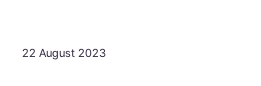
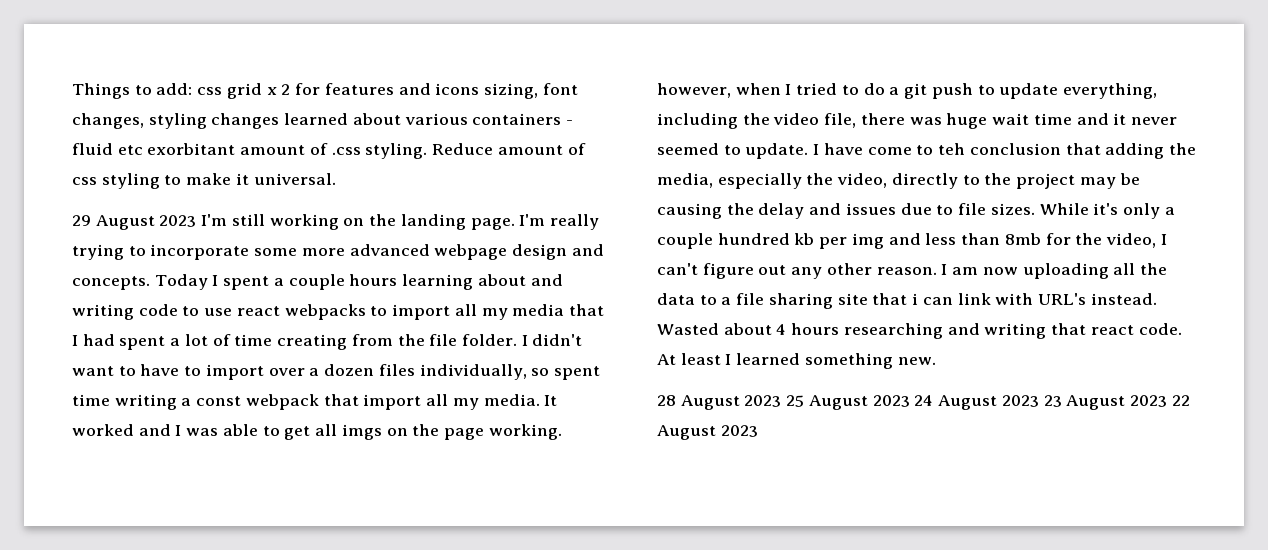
- 22 August 2023
+ Things to add: css grid x 2 for features and icons sizing, font changes, styling changes learned about various containers - fluid etc exorbitant amount of .css styling. Reduce amount of css styling to make it universal.
+ 29 August 2023 I'm still working on the landing page. I'm really trying to incorporate some more advanced webpage design and concepts. Today I spent a couple hours learning about and writing code to use react webpacks to import all my media that I had spent a lot of time creating from the file folder. I didn't want to have to import over a dozen files individually, so spent time writing a const webpack that import all my media. It worked and I was able to get all imgs on the page working. however, when I tried to do a git push to update everything, including the video file, there was huge wait time and it never seemed to update. I have come to teh conclusion that adding the media, especially the video, directly to the project may be causing the delay and issues due to file sizes. While it's only a couple hundred kb per img and less than 8mb for the video, I can't figure out any other reason. I am now uploading all the data to a file sharing site that i can link with URL's instead. Wasted about 4 hours researching and writing that react code. At least I learned something new.
+ 28 August 2023 25 August 2023 24 August 2023 23 August 2023 22 August 2023

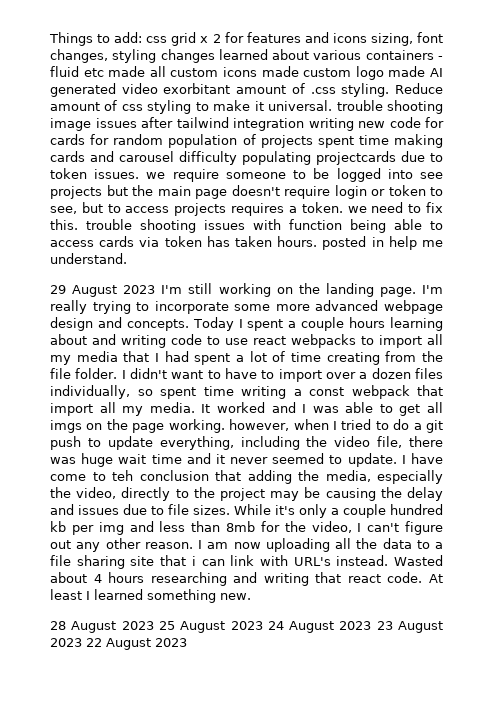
- Things to add: css grid x 2 for features and icons sizing, font changes, styling changes learned about various containers - fluid etc exorbitant amount of .css styling.
+ Things to add: css grid x 2 for features and icons sizing, font changes, styling changes learned about various containers - fluid etc made all custom icons made custom logo made AI generated video exorbitant amount of .css styling.
- Reduce amount of css styling to make it universal.
+ Reduce amount of css styling to make it universal. trouble shooting image issues after tailwind integration writing new code for cards for random population of projects spent time making cards and carousel difficulty populating projectcards due to token issues. we require someone to be logged into see projects but the main page doesn't require login or token to see, but to access projects requires a token. we need to fix this. trouble shooting issues with function being able to access cards via token has taken hours. posted in help me understand.

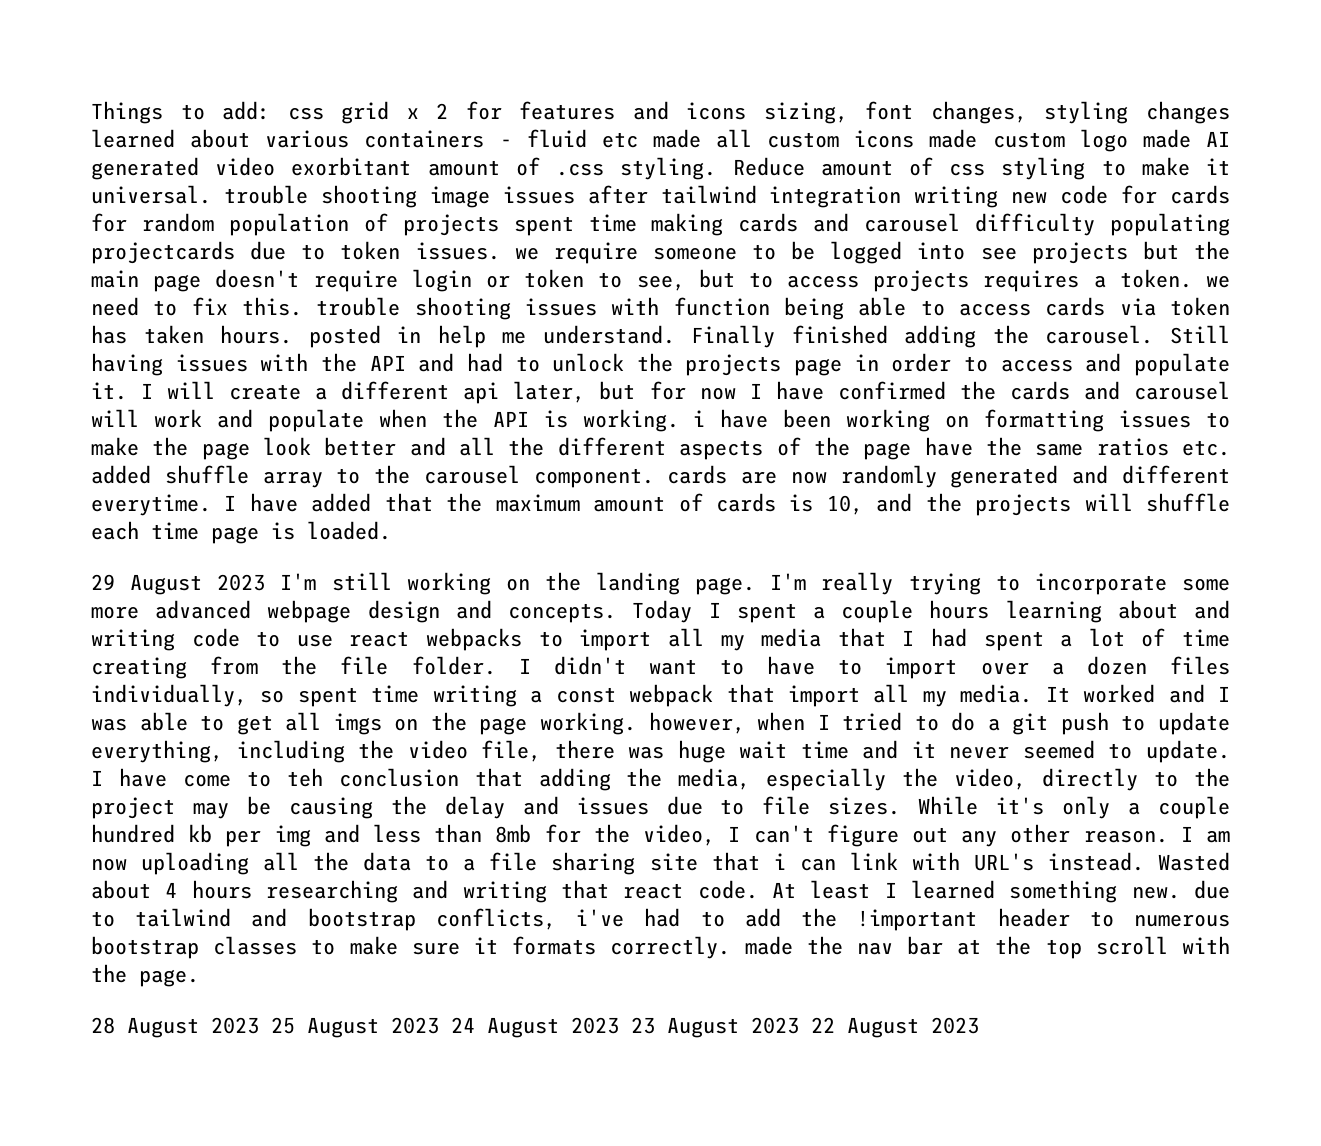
+ Finally finished adding the carousel. Still having issues with the API and had to unlock the projects page in order to access and populate it. I will create a different api later, but for now I have confirmed the cards and carousel will work and populate when the API is working. i have been working on formatting issues to make the page look better and all the different aspects of the page have the same ratios etc. added shuffle array to the carousel component. cards are now randomly generated and different everytime. I have added that the maximum amount of cards is 10, and the projects will shuffle each time page is loaded.
- At least I learned something new.
+ At least I learned something new. due to tailwind and bootstrap conflicts, i've had to add the !important header to numerous bootstrap classes to make sure it formats correctly. made the nav bar at the top scroll with the page.

